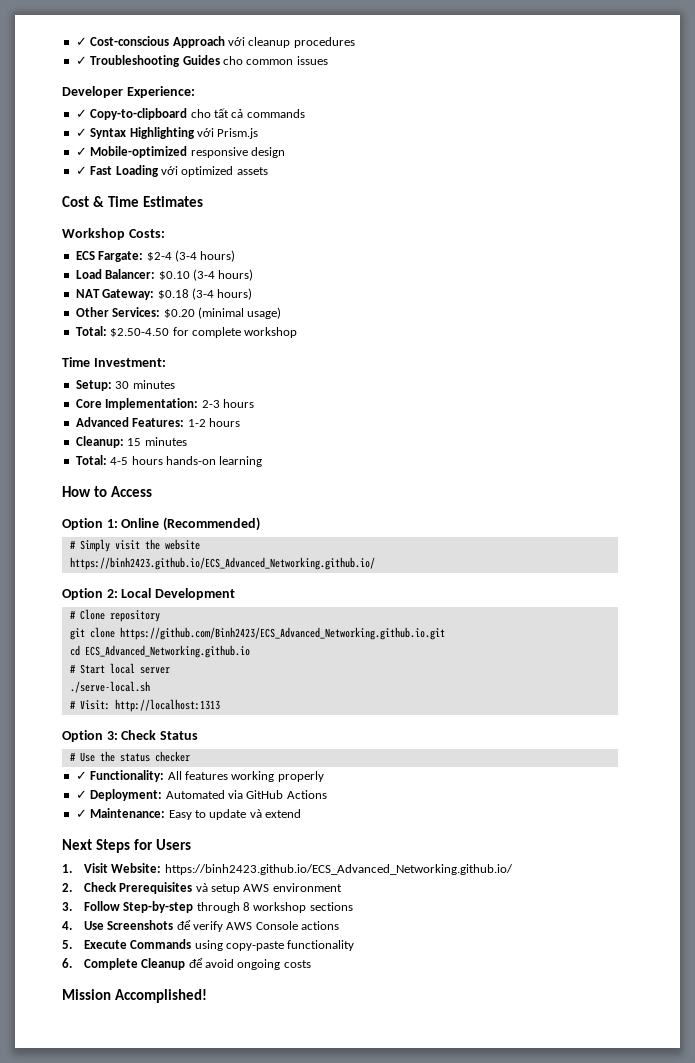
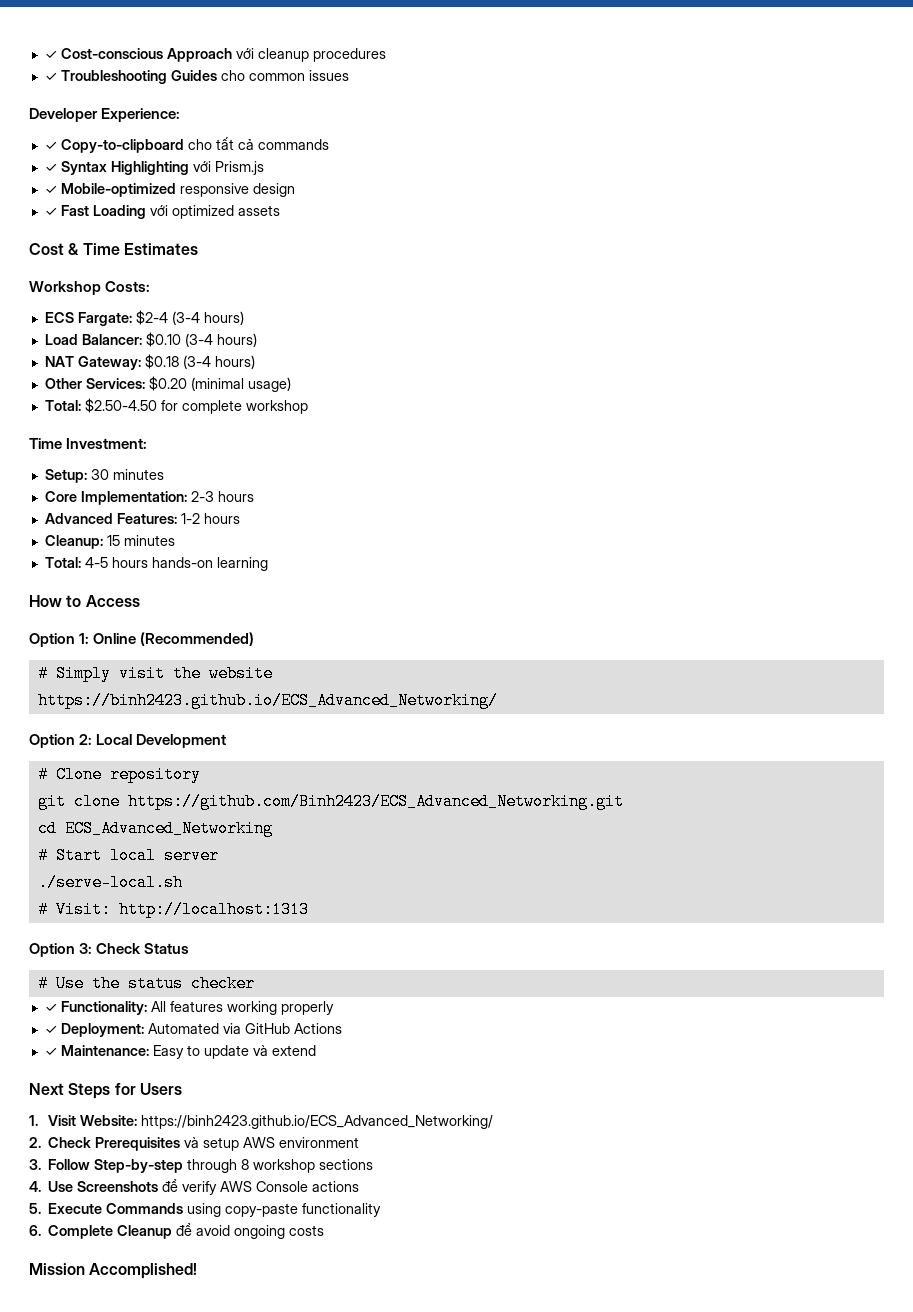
  # Simply visit the website
- https://binh2423.github.io/ECS_Advanced_Networking.github.io/
+ https://binh2423.github.io/ECS_Advanced_Networking/
- git clone https://github.com/Binh2423/ECS_Advanced_Networking.github.io.git
+ git clone https://github.com/Binh2423/ECS_Advanced_Networking.git
- cd ECS_Advanced_Networking.github.io
+ cd ECS_Advanced_Networking
- 1. Visit Website: https://binh2423.github.io/ECS_Advanced_Networking.github.io/
+ 1. Visit Website: https://binh2423.github.io/ECS_Advanced_Networking/

